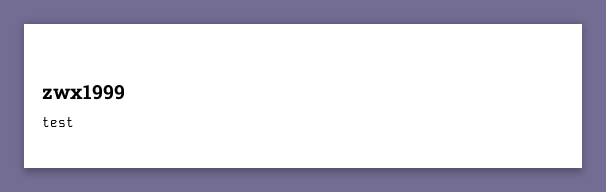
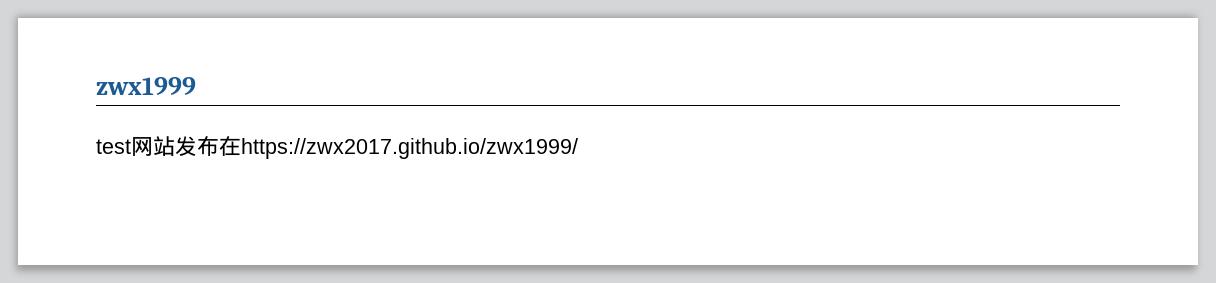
- test
+ test网站发布在https://zwx2017.github.io/zwx1999/

